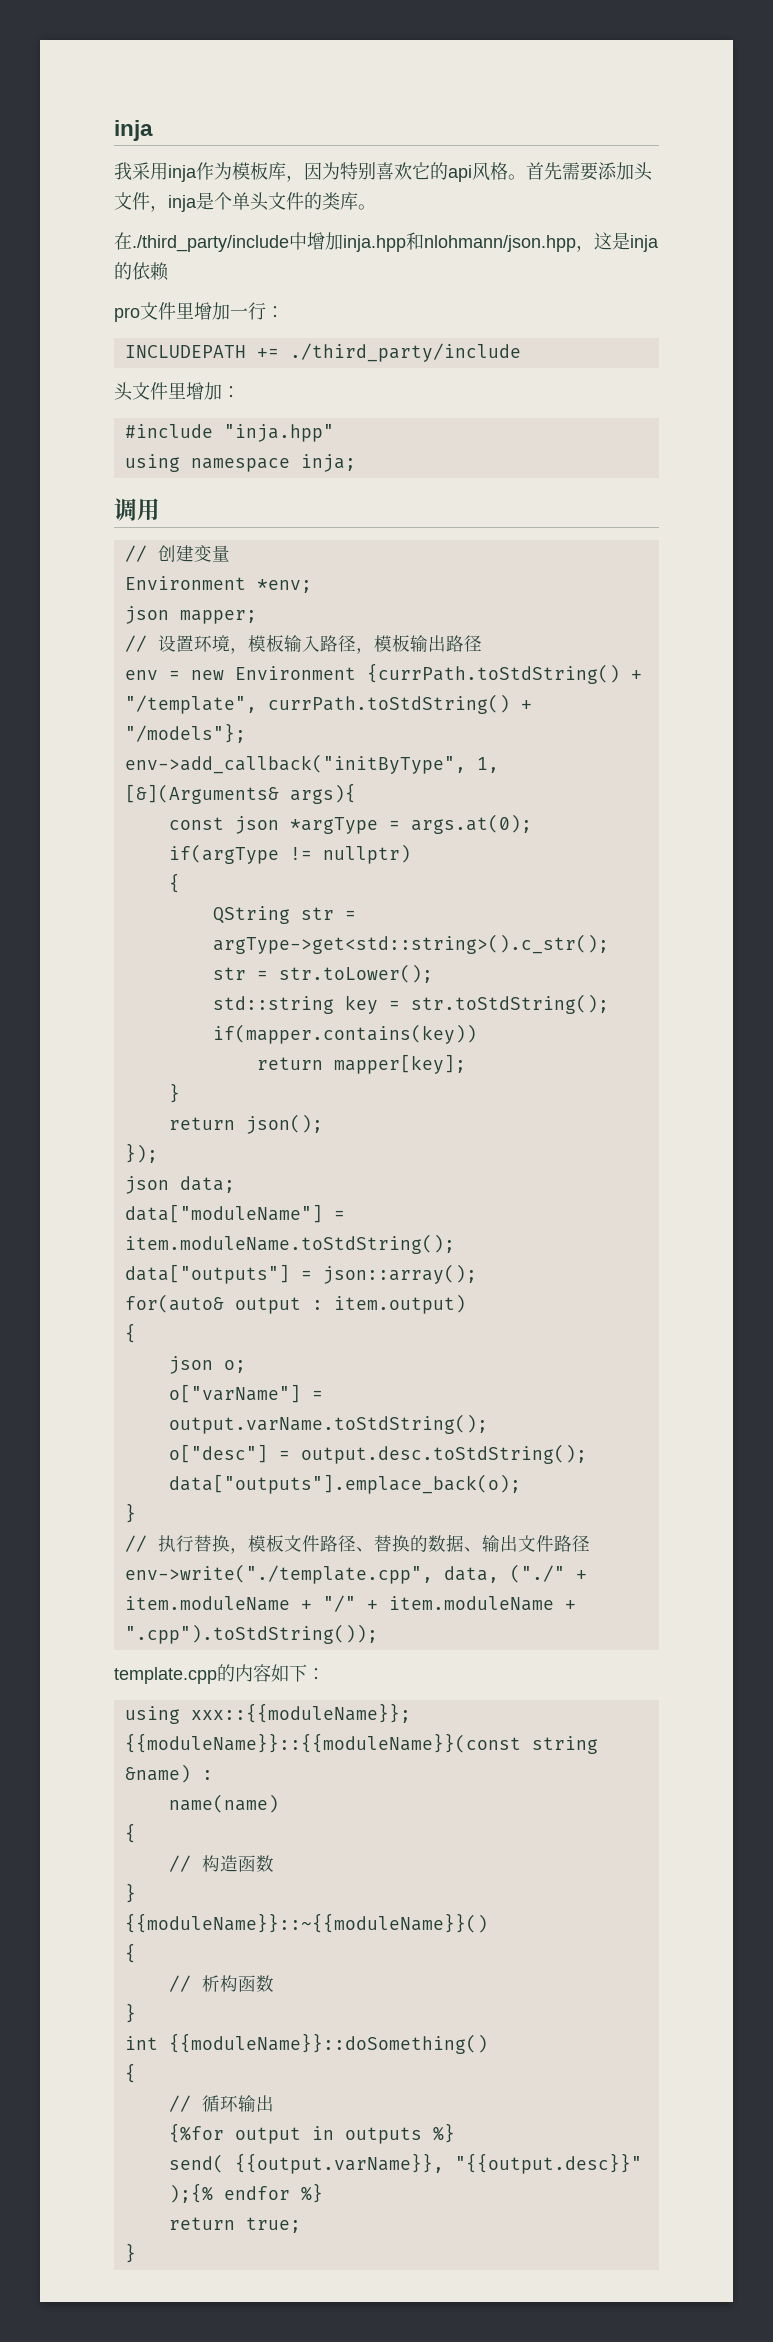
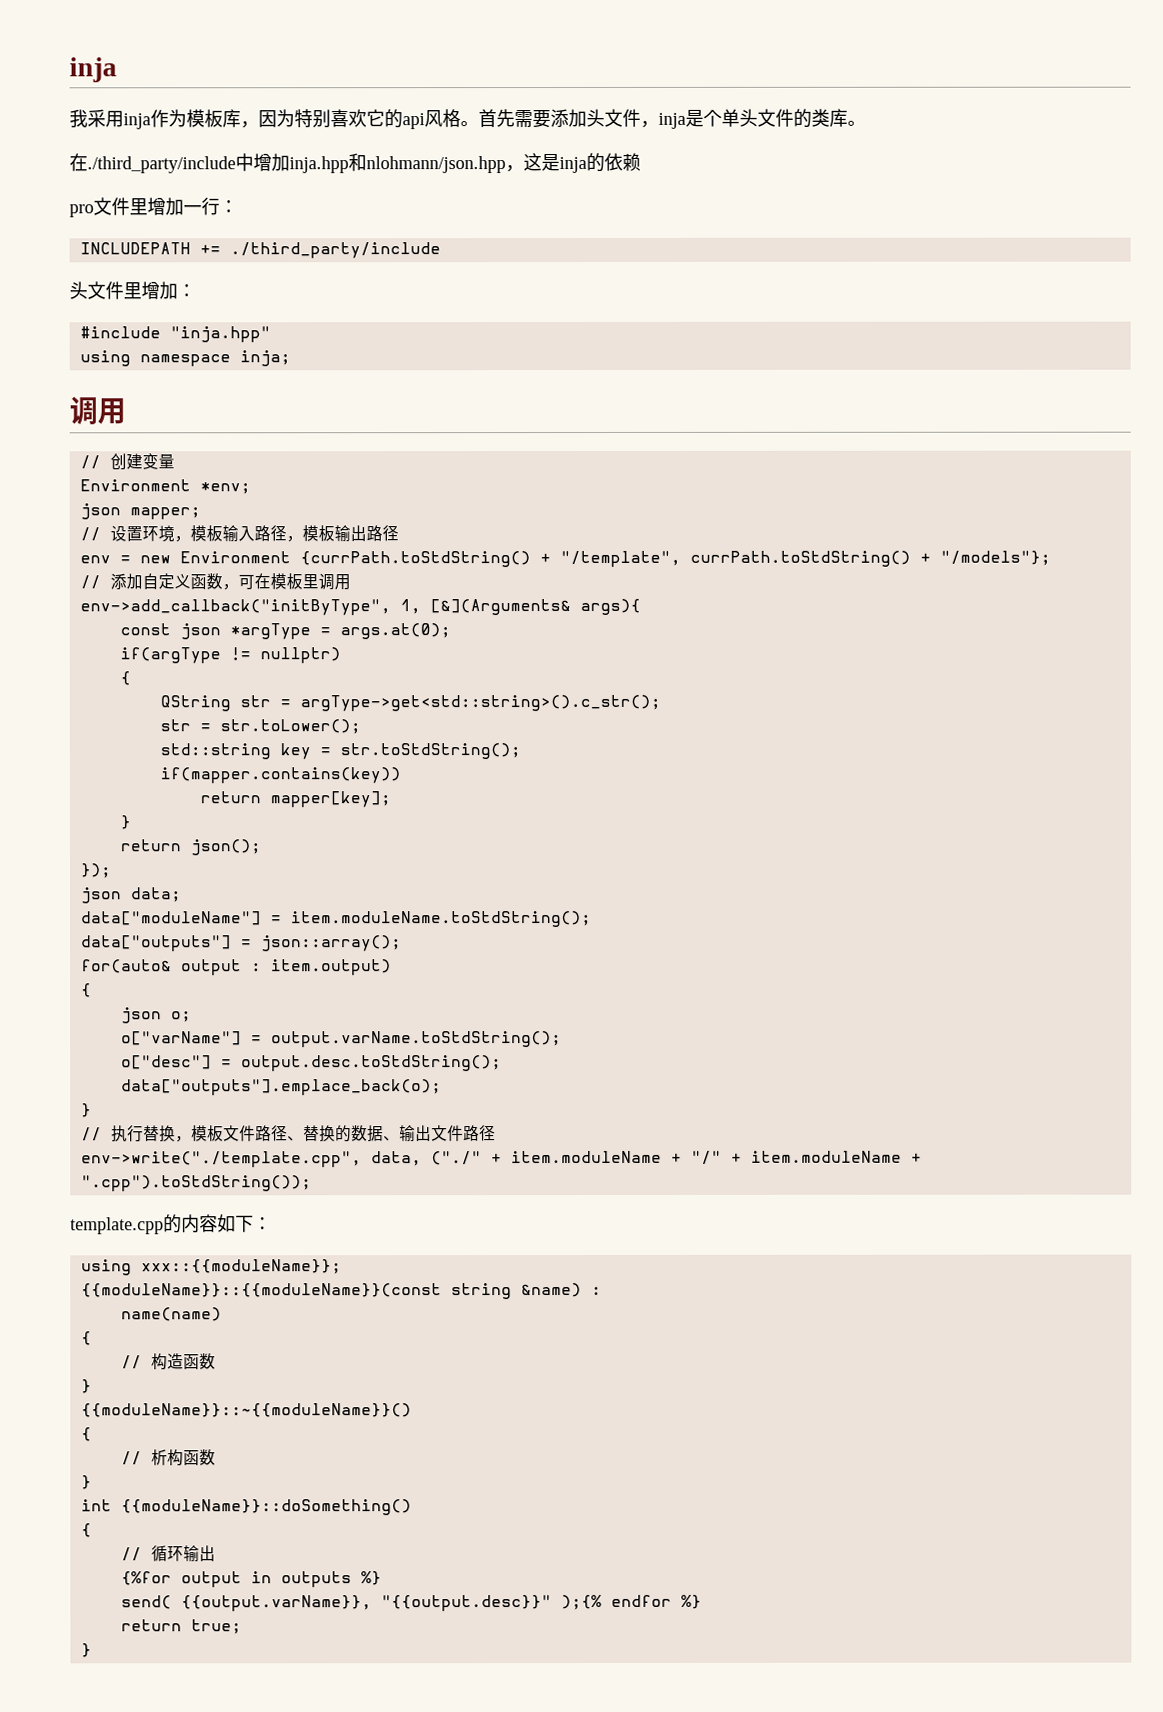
+ // 添加自定义函数，可在模板里调用

